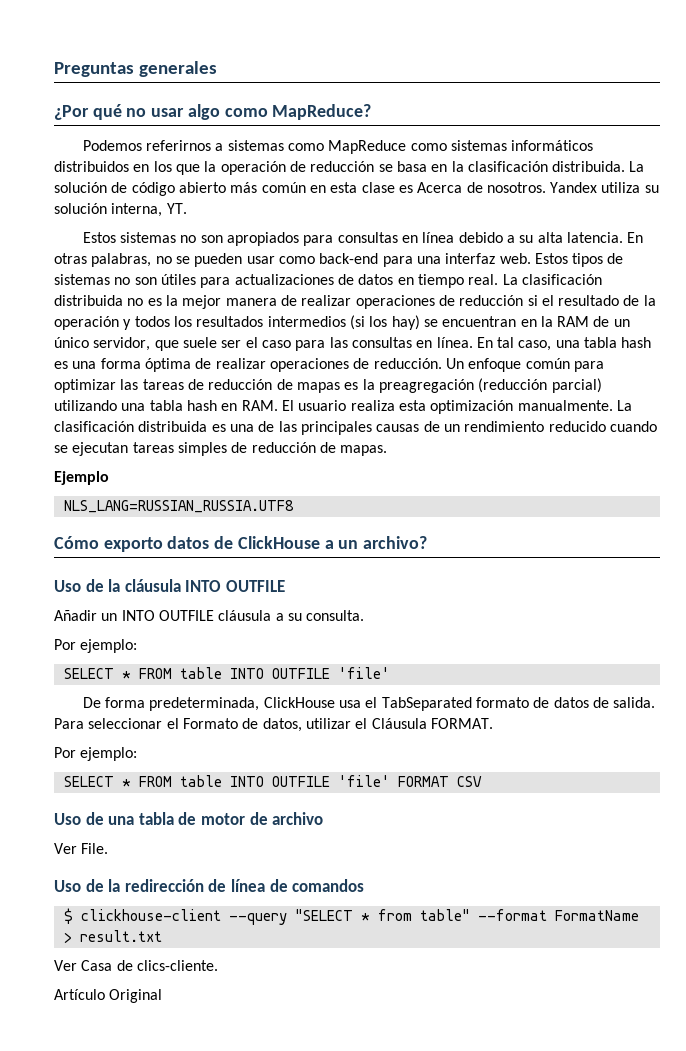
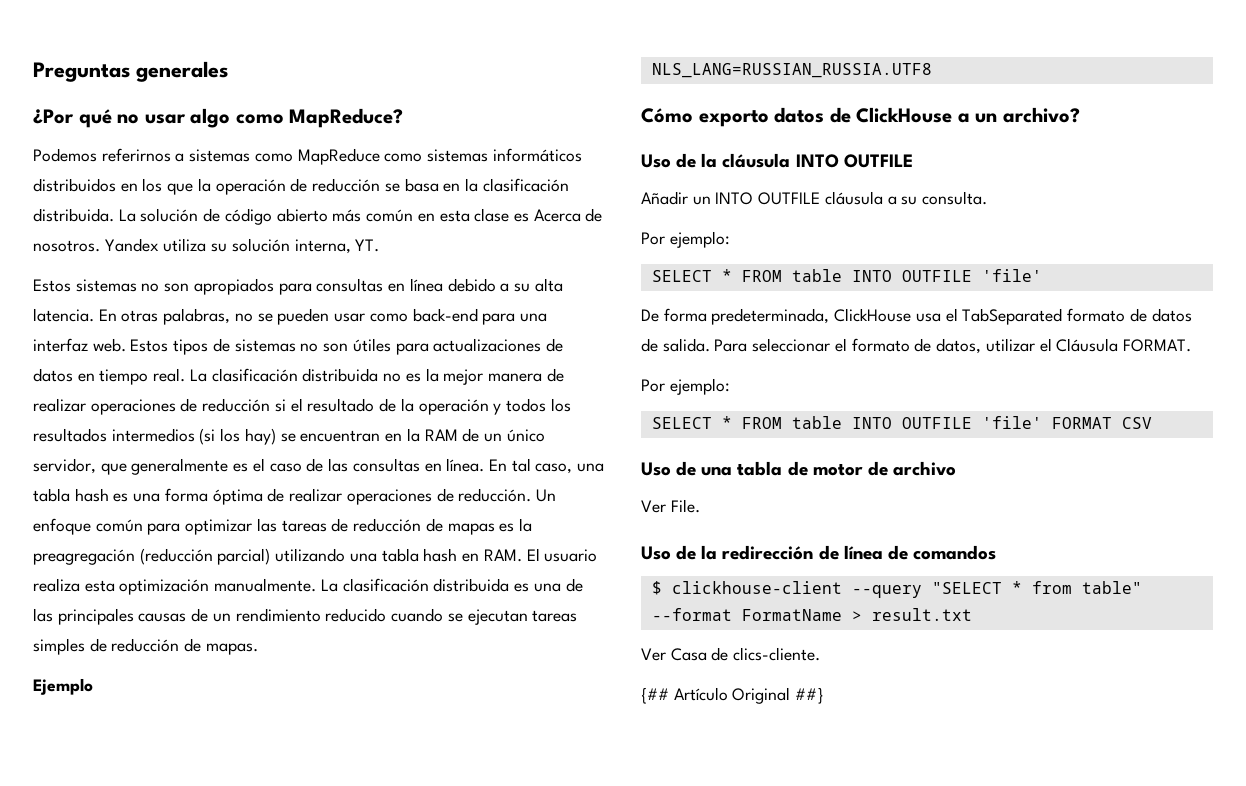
- La clasificación distribuida no es la mejor manera de realizar operaciones de reducción si el resultado de la operación y todos los resultados intermedios (si los hay) se encuentran en la RAM de un único servidor, que suele ser el caso para las consultas en línea.
+ La clasificación distribuida no es la mejor manera de realizar operaciones de reducción si el resultado de la operación y todos los resultados intermedios (si los hay) se encuentran en la RAM de un único servidor, que generalmente es el caso de las consultas en línea.
- Para seleccionar el Formato de datos, utilizar el Cláusula FORMAT.
+ Para seleccionar el formato de datos, utilizar el Cláusula FORMAT.
- Artículo Original
+ {## Artículo Original ##}

